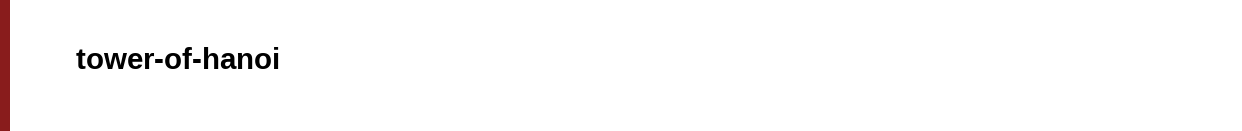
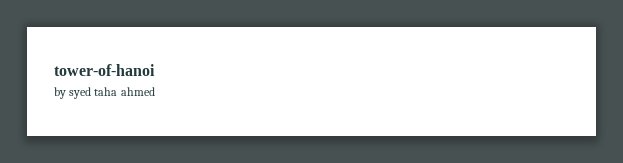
+ by syed taha ahmed

